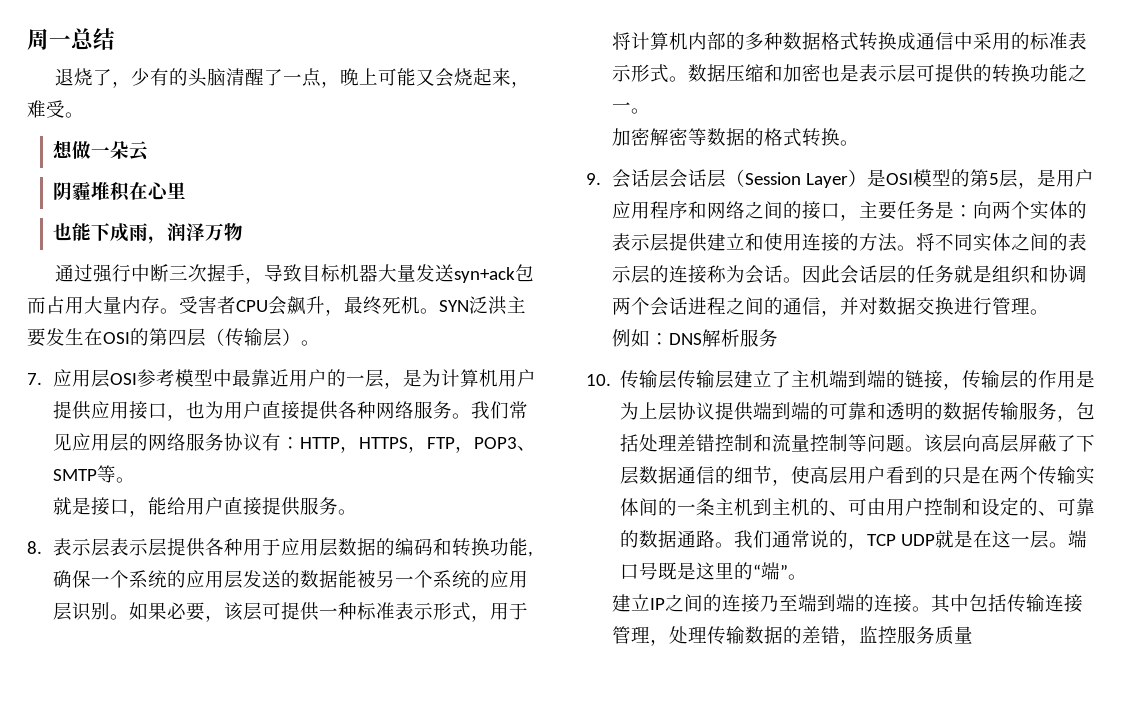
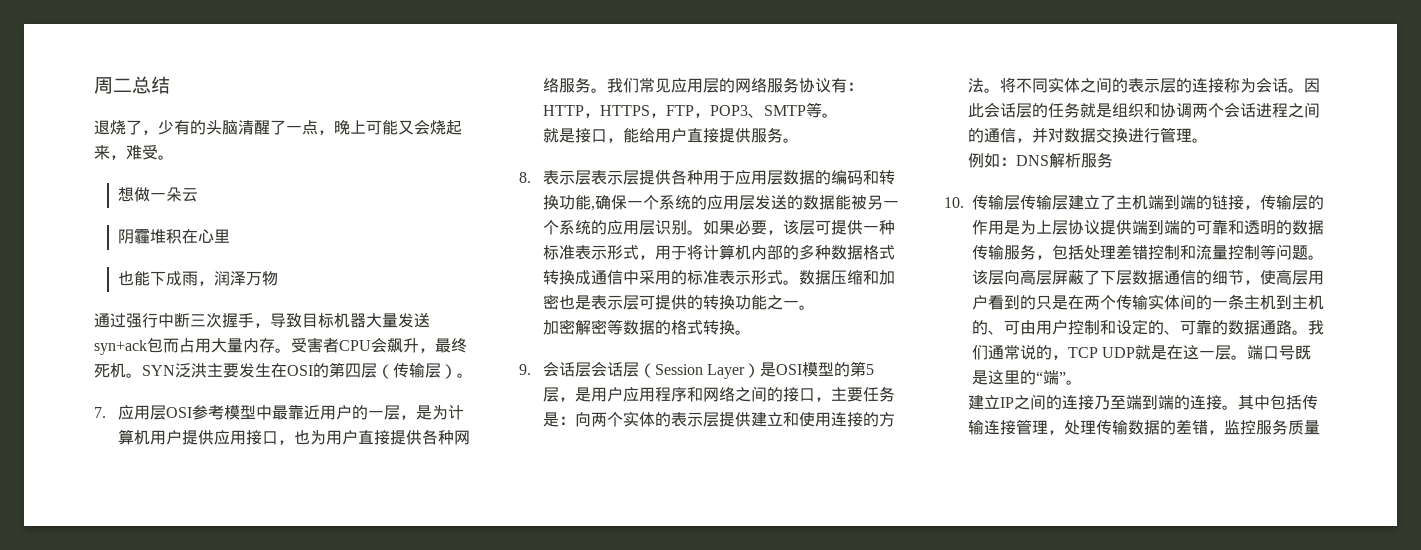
- 周一总结
+ 周二总结

